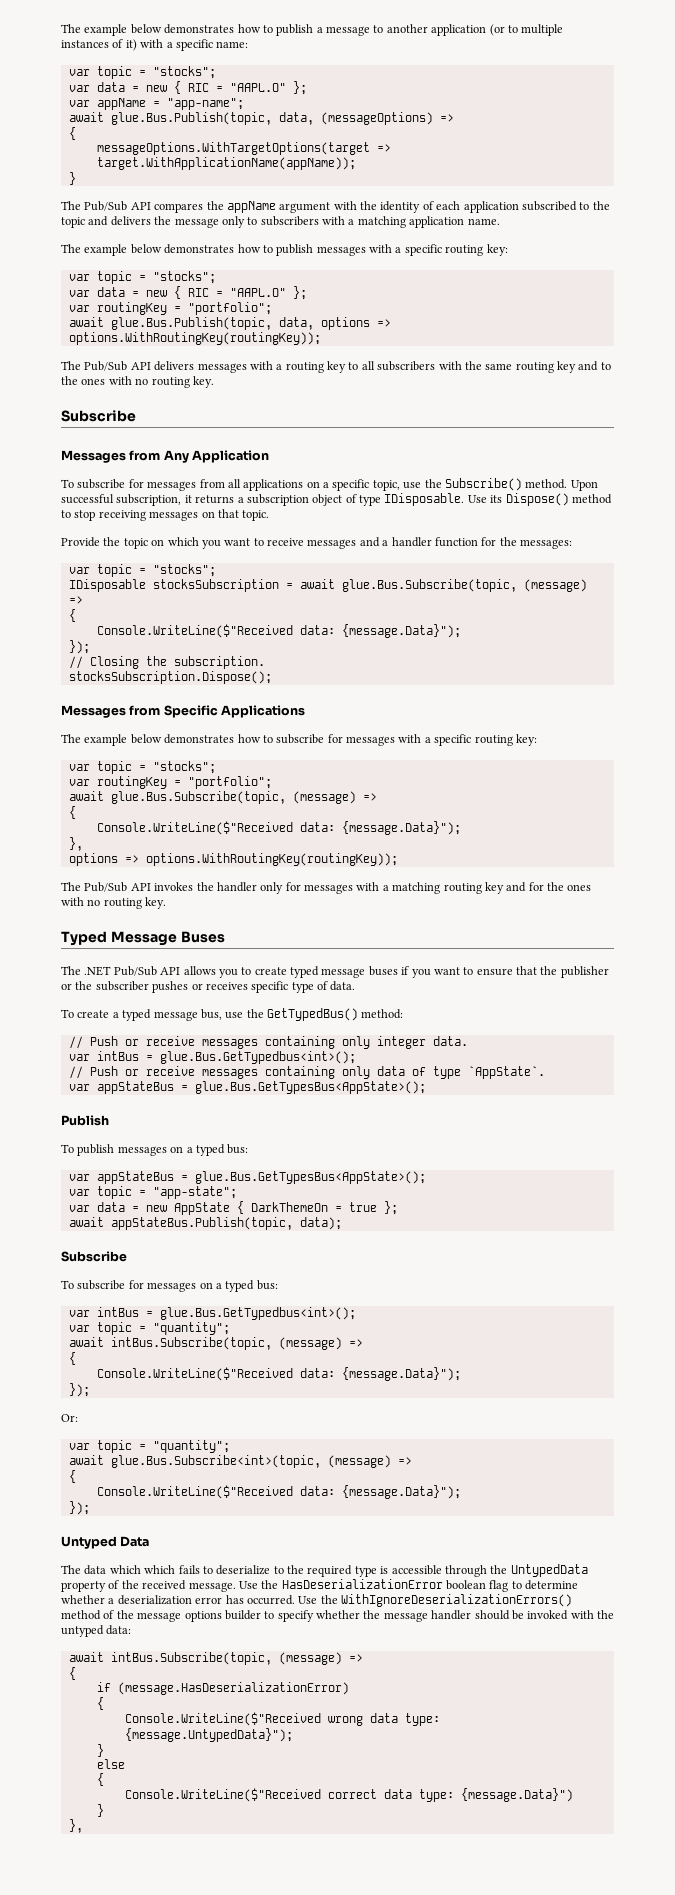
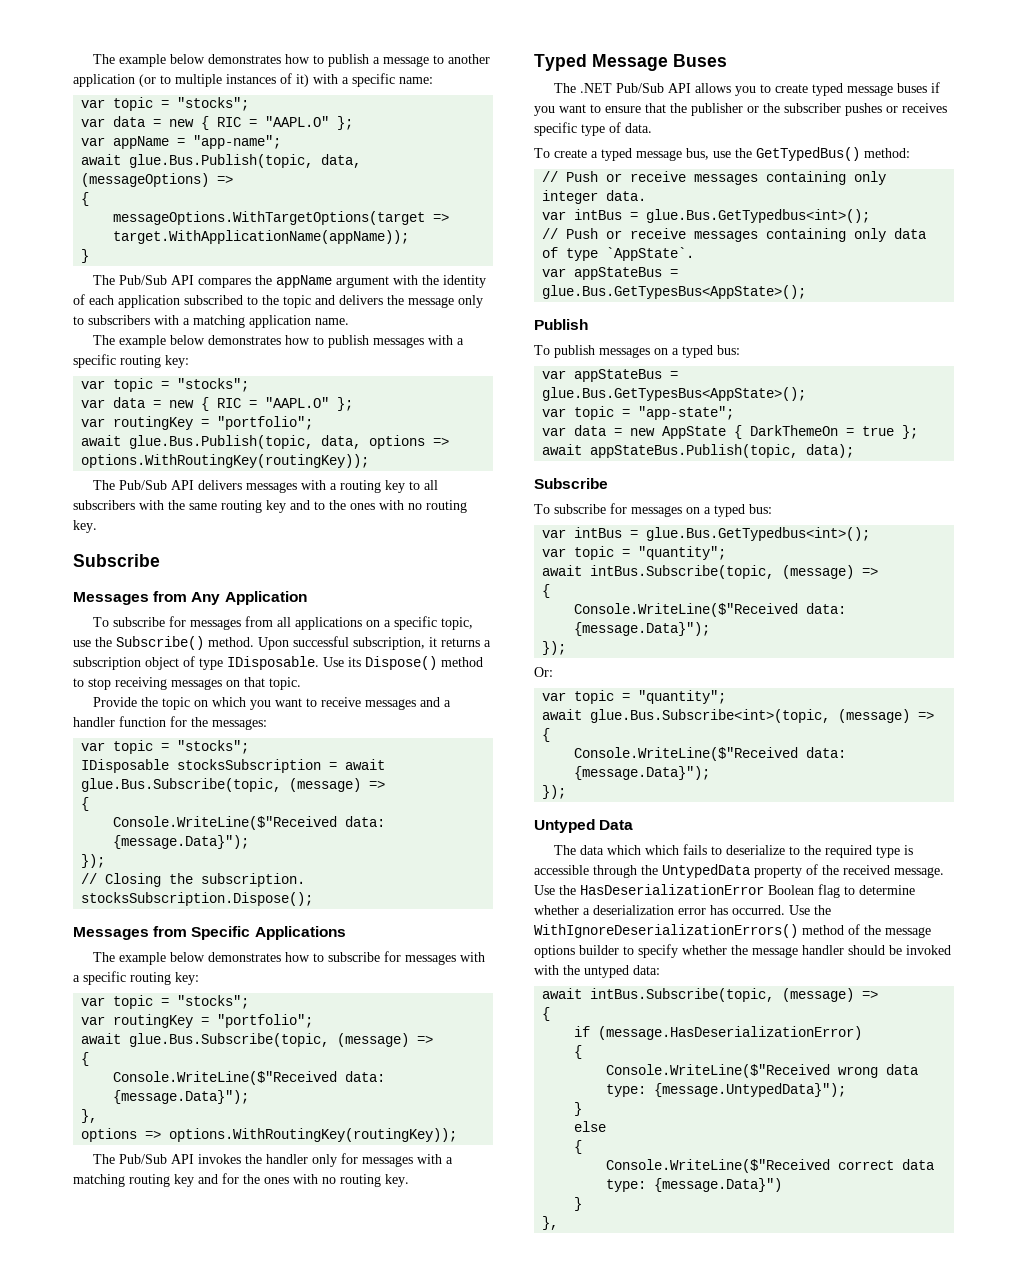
- Use the HasDeserializationError boolean flag to determine whether a deserialization error has occurred.
+ Use the HasDeserializationError Boolean flag to determine whether a deserialization error has occurred.

